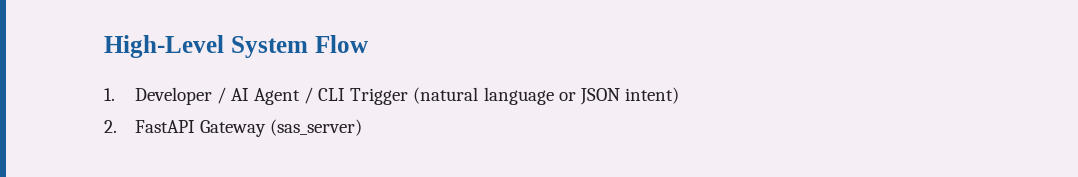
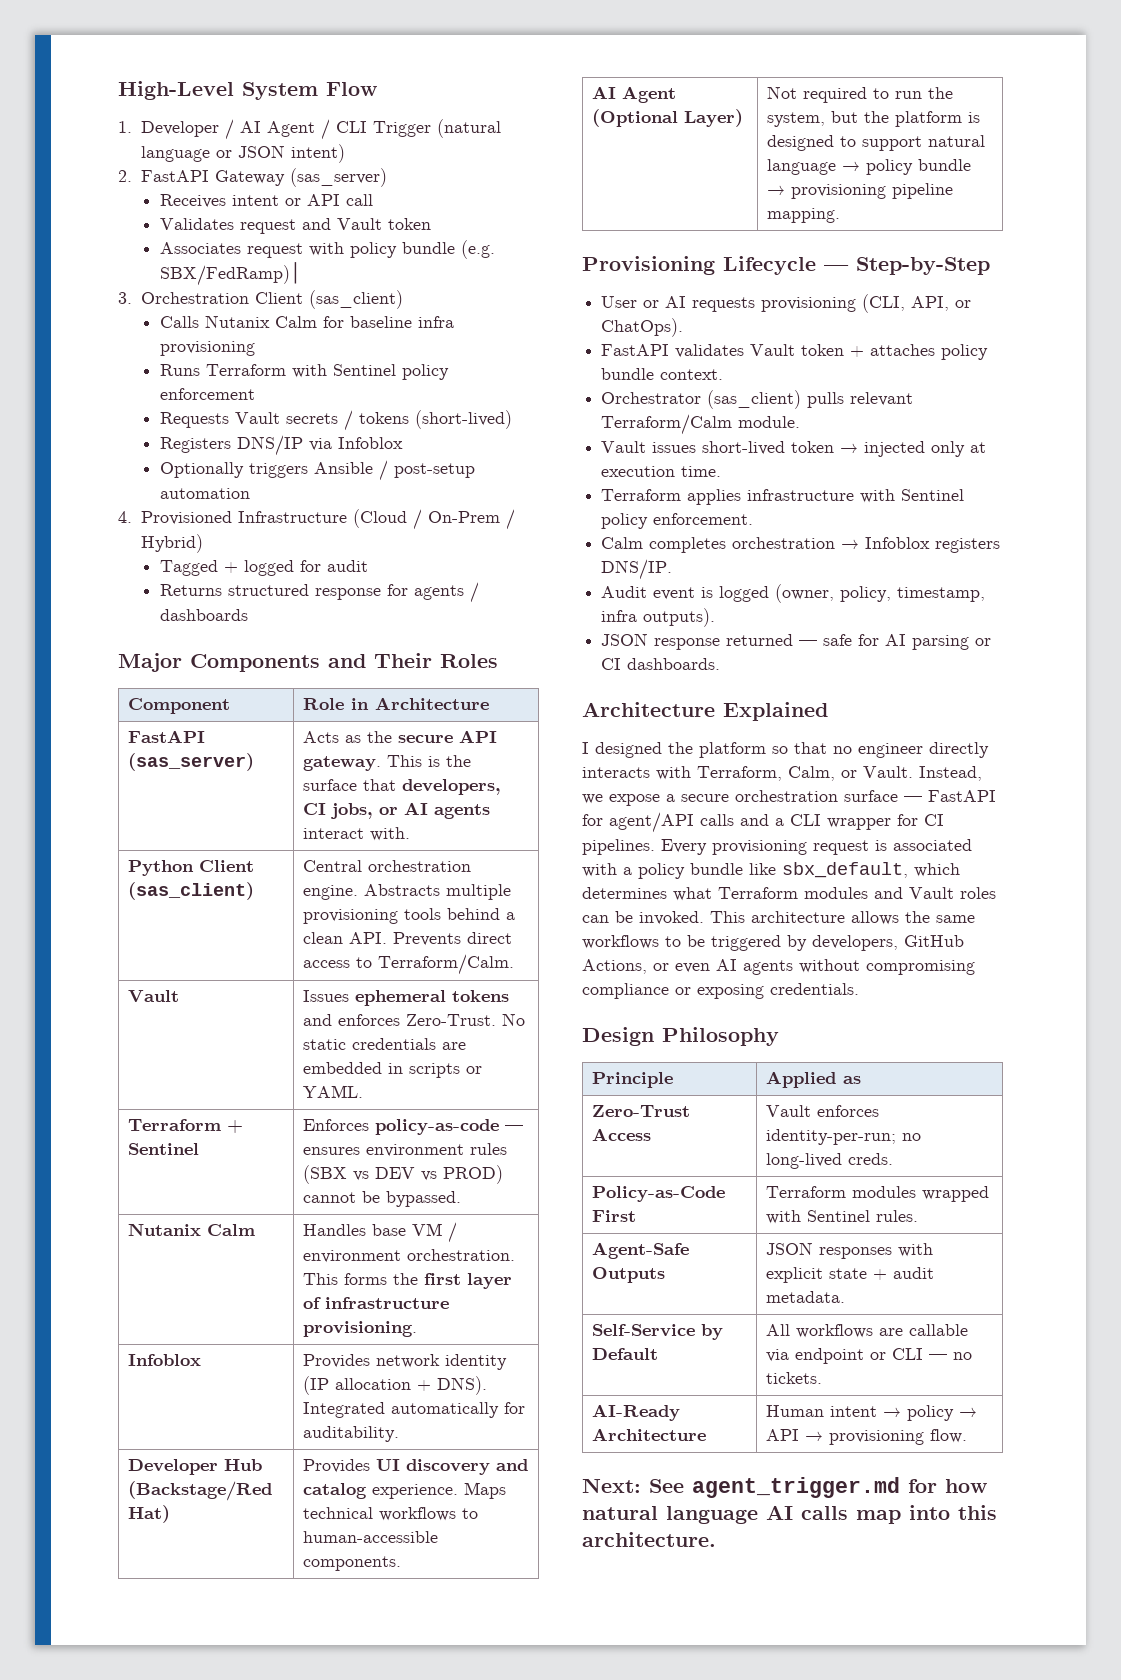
+ Receives intent or API call
+ Validates request and Vault token
+ Associates request with policy bundle (e.g. SBX/FedRamp)│
+ 3. Orchestration Client (sas_client)
+ Calls Nutanix Calm for baseline infra provisioning
+ Runs Terraform with Sentinel policy enforcement
+ Requests Vault secrets / tokens (short-lived)
+ Registers DNS/IP via Infoblox
+ Optionally triggers Ansible / post-setup automation
+ 4. Provisioned Infrastructure (Cloud / On-Prem / Hybrid)
+ Tagged + logged for audit
+ Returns structured response for agents / dashboards
+ Major Components and Their Roles
+ Component | Role in Architecture
+ FastAPI (sas_server) | Acts as the secure API gateway. This is the surface that developers, CI jobs, or AI agents interact with.
+ Python Client (sas_client) | Central orchestration engine. Abstracts multiple provisioning tools behind a clean API. Prevents direct access to Terraform/Calm.
+ Vault | Issues ephemeral tokens and enforces Zero-Trust. No static credentials are embedded in scripts or YAML.
+ Terraform + Sentinel | Enforces policy-as-code — ensures environment rules (SBX vs DEV vs PROD) cannot be bypassed.
+ Nutanix Calm | Handles base VM / environment orchestration. This forms the first layer of infrastructure provisioning.
+ Infoblox | Provides network identity (IP allocation + DNS). Integrated automatically for auditability.
+ Developer Hub (Backstage/Red Hat) | Provides UI discovery and catalog experience. Maps technical workflows to human-accessible components.
+ AI Agent (Optional Layer) | Not required to run the system, but the platform is designed to support natural language → policy bundle → provisioning pipeline mapping.
+ Provisioning Lifecycle — Step-by-Step
+ User or AI requests provisioning (CLI, API, or ChatOps).
+ FastAPI validates Vault token + attaches policy bundle context.
+ Orchestrator (sas_client) pulls relevant Terraform/Calm module.
+ Vault issues short-lived token → injected only at execution time.
+ Terraform applies infrastructure with Sentinel policy enforcement.
+ Calm completes orchestration → Infoblox registers DNS/IP.
+ Audit event is logged (owner, policy, timestamp, infra outputs).
+ JSON response returned — safe for AI parsing or CI dashboards.
+ Architecture Explained
+ I designed the platform so that no engineer directly interacts with Terraform, Calm, or Vault. Instead, we expose a secure orchestration surface — FastAPI for agent/API calls and a CLI wrapper for CI pipelines. Every provisioning request is associated with a policy bundle like sbx_default, which determines what Terraform modules and Vault roles can be invoked. This architecture allows the same workflows to be triggered by developers, GitHub Actions, or even AI agents without compromising compliance or exposing credentials.
+ Design Philosophy
+ Principle | Applied as
+ Zero-Trust Access | Vault enforces identity-per-run; no long-lived creds.
+ Policy-as-Code First | Terraform modules wrapped with Sentinel rules.
+ Agent-Safe Outputs | JSON responses with explicit state + audit metadata.
+ Self-Service by Default | All workflows are callable via endpoint or CLI — no tickets.
+ AI-Ready Architecture | Human intent → policy → API → provisioning flow.
+ Next: See agent_trigger.md for how natural language AI calls map into this architecture.

